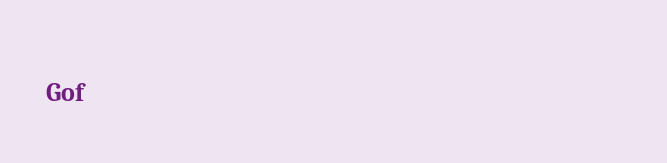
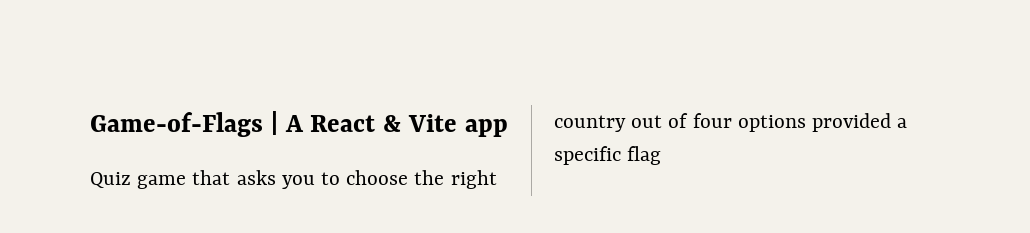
- Gof
+ Game-of-Flags | A React & Vite app
+ Quiz game that asks you to choose the right country out of four options provided a specific flag

